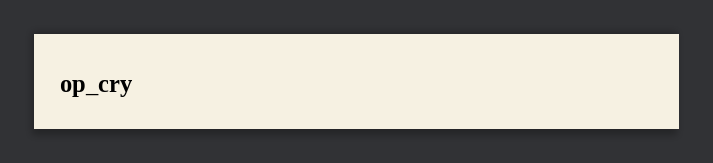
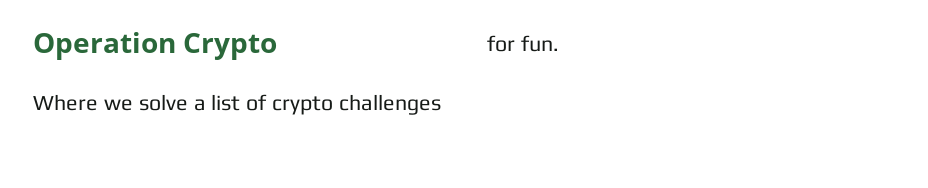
- op_cry
+ Operation Crypto
+ Where we solve a list of crypto challenges for fun.

